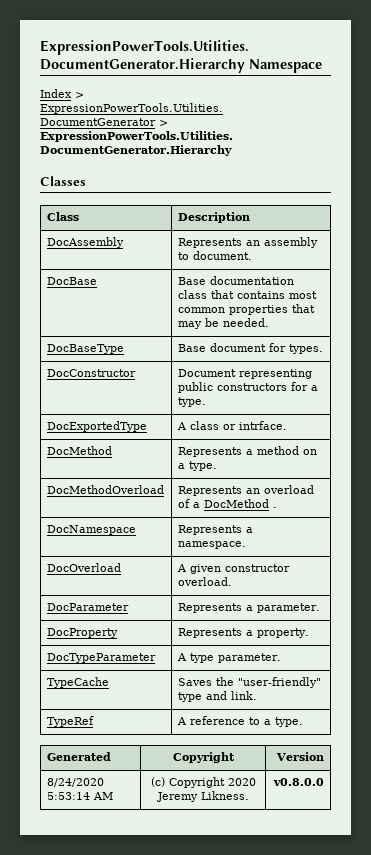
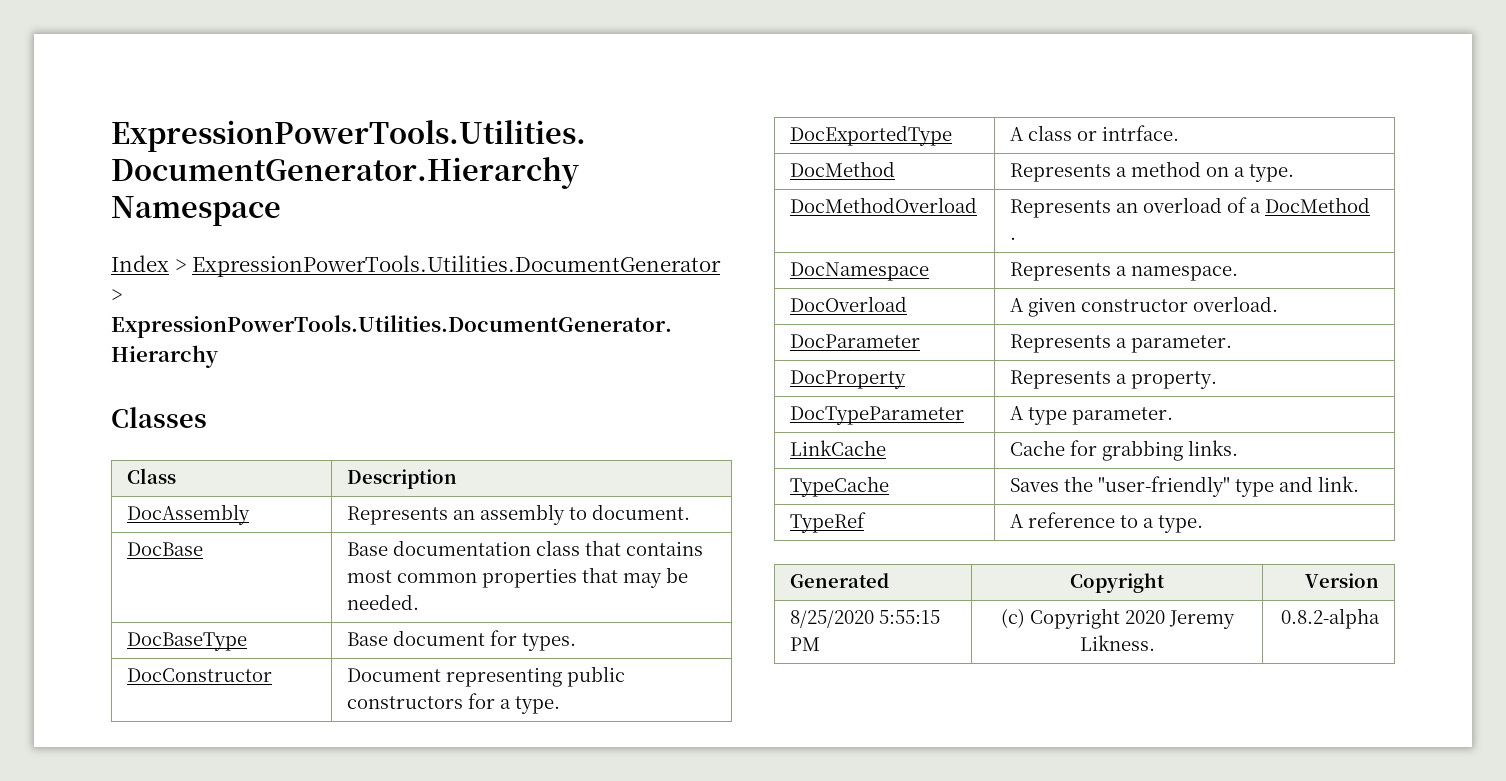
+ LinkCache | Cache for grabbing links.
- 8/24/2020 5:53:14 AM | (c) Copyright 2020 Jeremy Likness. | v0.8.0.0
+ 8/25/2020 5:55:15 PM | (c) Copyright 2020 Jeremy Likness. | 0.8.2-alpha

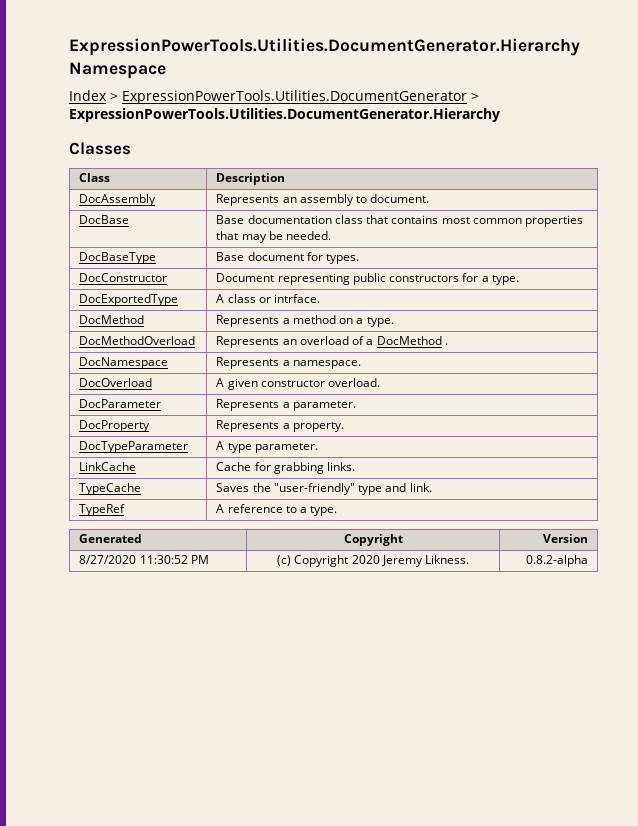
- 8/25/2020 5:55:15 PM | (c) Copyright 2020 Jeremy Likness. | 0.8.2-alpha
+ 8/27/2020 11:30:52 PM | (c) Copyright 2020 Jeremy Likness. | 0.8.2-alpha

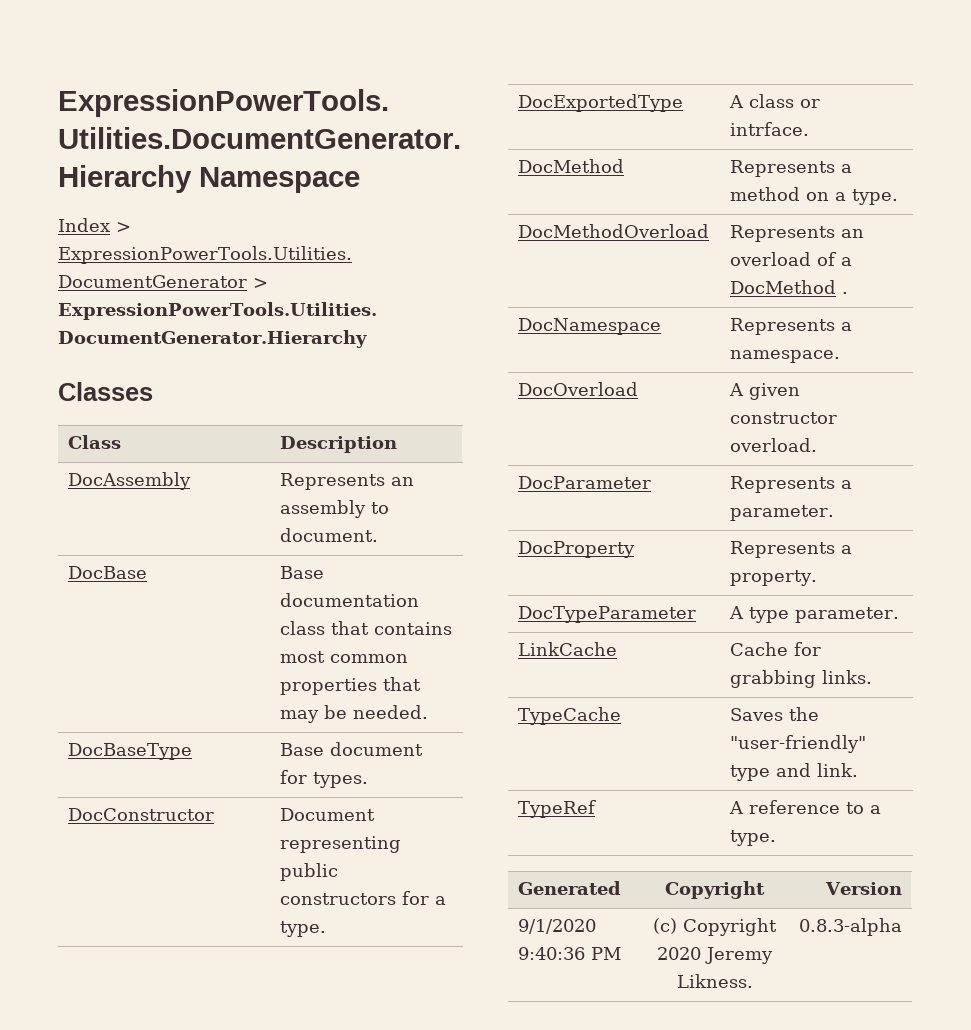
- 8/27/2020 11:30:52 PM | (c) Copyright 2020 Jeremy Likness. | 0.8.2-alpha
+ 9/1/2020 9:40:36 PM | (c) Copyright 2020 Jeremy Likness. | 0.8.3-alpha

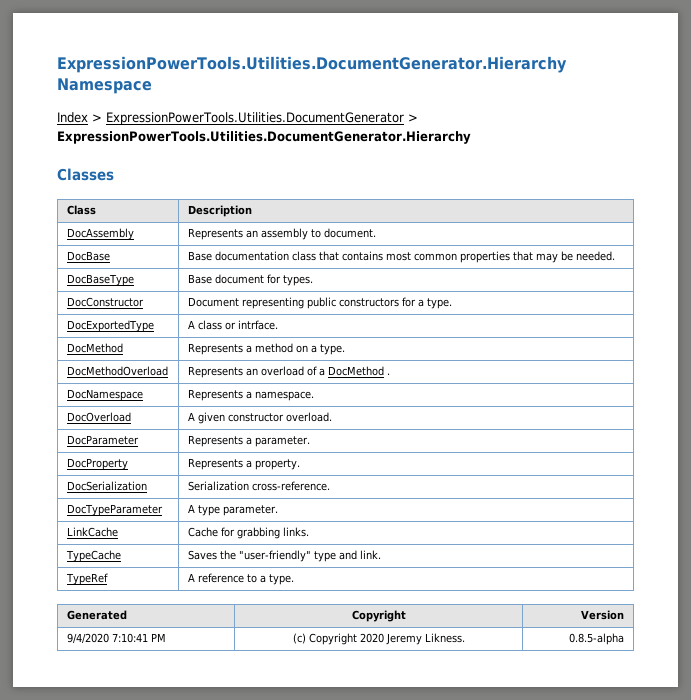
+ DocSerialization | Serialization cross-reference.
- 9/1/2020 9:40:36 PM | (c) Copyright 2020 Jeremy Likness. | 0.8.3-alpha
+ 9/4/2020 7:10:41 PM | (c) Copyright 2020 Jeremy Likness. | 0.8.5-alpha

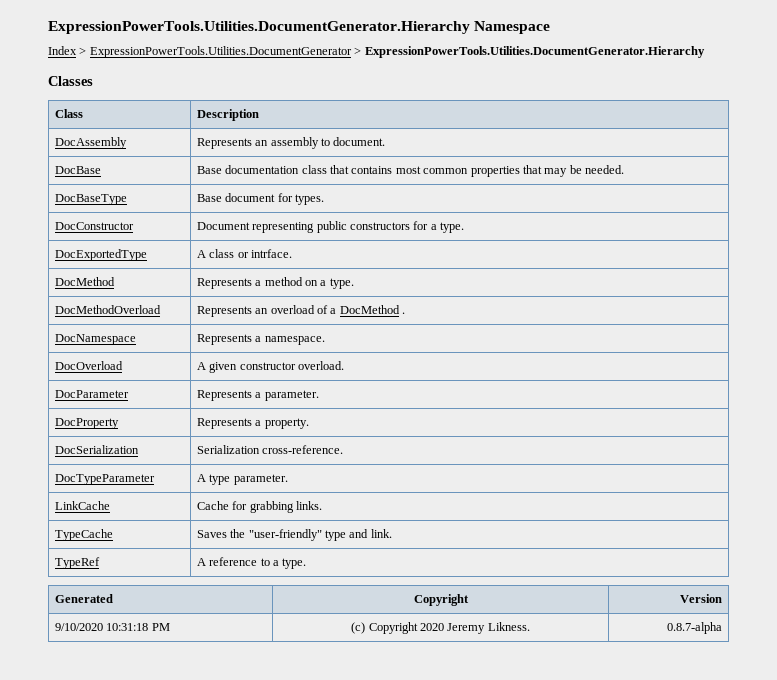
- 9/4/2020 7:10:41 PM | (c) Copyright 2020 Jeremy Likness. | 0.8.5-alpha
+ 9/10/2020 10:31:18 PM | (c) Copyright 2020 Jeremy Likness. | 0.8.7-alpha

